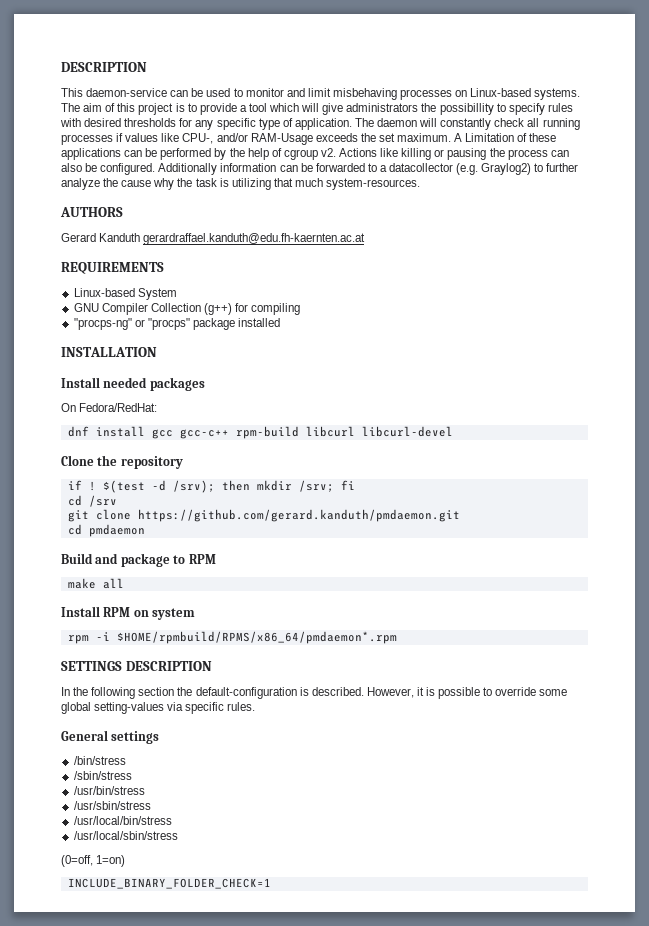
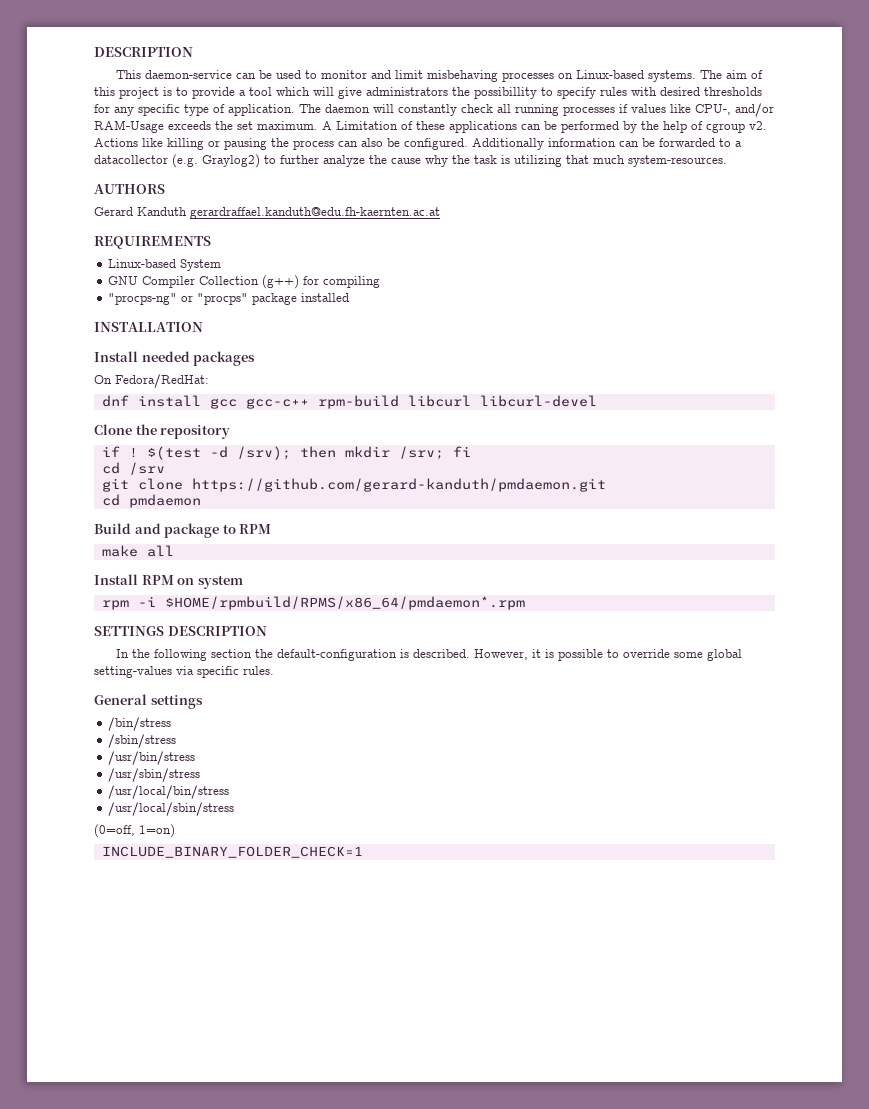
- git clone https://github.com/gerard.kanduth/pmdaemon.git
+ git clone https://github.com/gerard-kanduth/pmdaemon.git

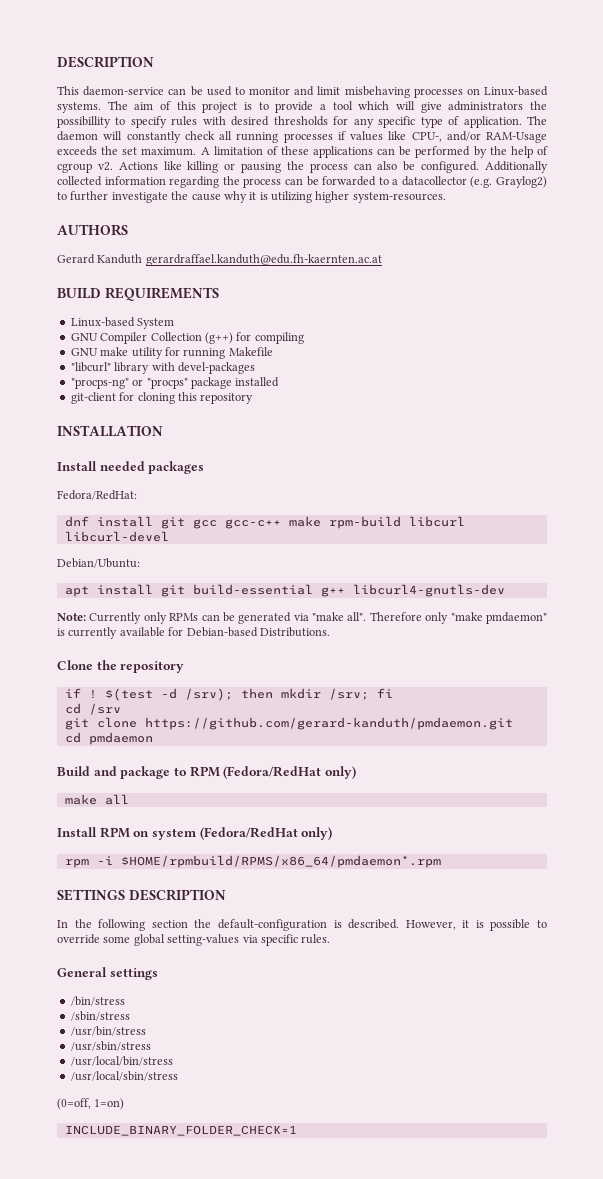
- A Limitation of these applications can be performed by the help of cgroup v2.
+ A limitation of these applications can be performed by the help of cgroup v2.
- Additionally information can be forwarded to a datacollector (e.g. Graylog2) to further analyze the cause why the task is utilizing that much system-resources.
+ Additionally collected information regarding the process can be forwarded to a datacollector (e.g. Graylog2) to further investigate the cause why it is utilizing higher system-resources.
- REQUIREMENTS
+ BUILD REQUIREMENTS
+ GNU make utility for running Makefile
+ "libcurl" library with devel-packages
+ git-client for cloning this repository
- On Fedora/RedHat:
+ Fedora/RedHat:
- dnf install gcc gcc-c++ rpm-build libcurl libcurl-devel
+ dnf install git gcc gcc-c++ make rpm-build libcurl libcurl-devel
+ Debian/Ubuntu:
+ apt install git build-essential g++ libcurl4-gnutls-dev
+ Note: Currently only RPMs can be generated via "make all". Therefore only "make pmdaemon" is currently available for Debian-based Distributions.
- Build and package to RPM
+ Build and package to RPM (Fedora/RedHat only)
- Install RPM on system
+ Install RPM on system (Fedora/RedHat only)

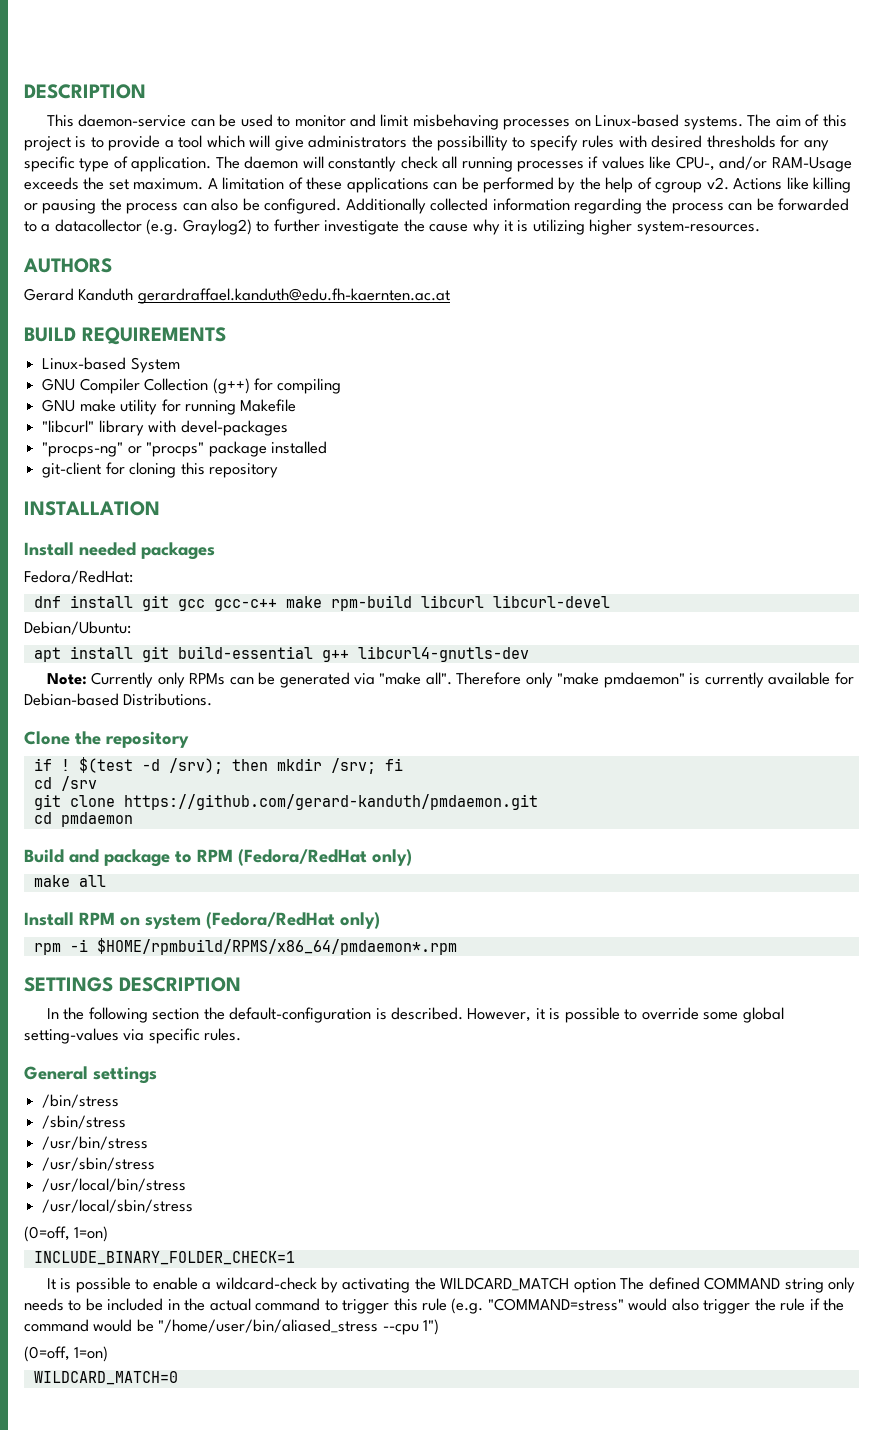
+ It is possible to enable a wildcard-check by activating the WILDCARD_MATCH option The defined COMMAND string only needs to be included in the actual command to trigger this rule (e.g. "COMMAND=stress" would also trigger the rule if the command would be "/home/user/bin/aliased_stress --cpu 1")
+ (0=off, 1=on)
+ WILDCARD_MATCH=0

